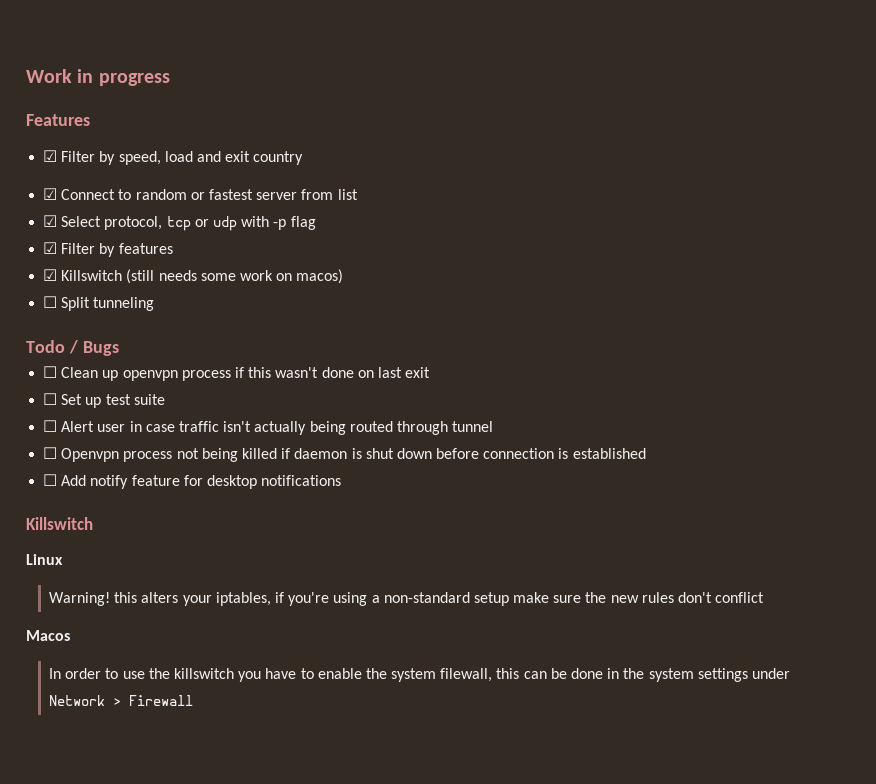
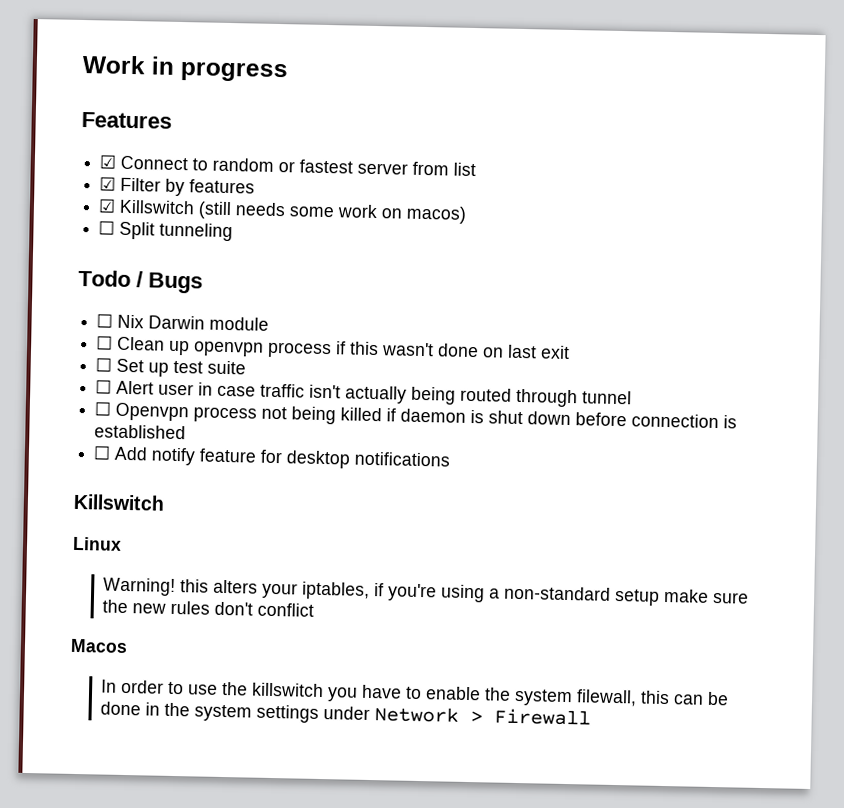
- ☑ Filter by speed, load and exit country
- ☑ Select protocol, tcp or udp with -p flag
+ ☐ Nix Darwin module

